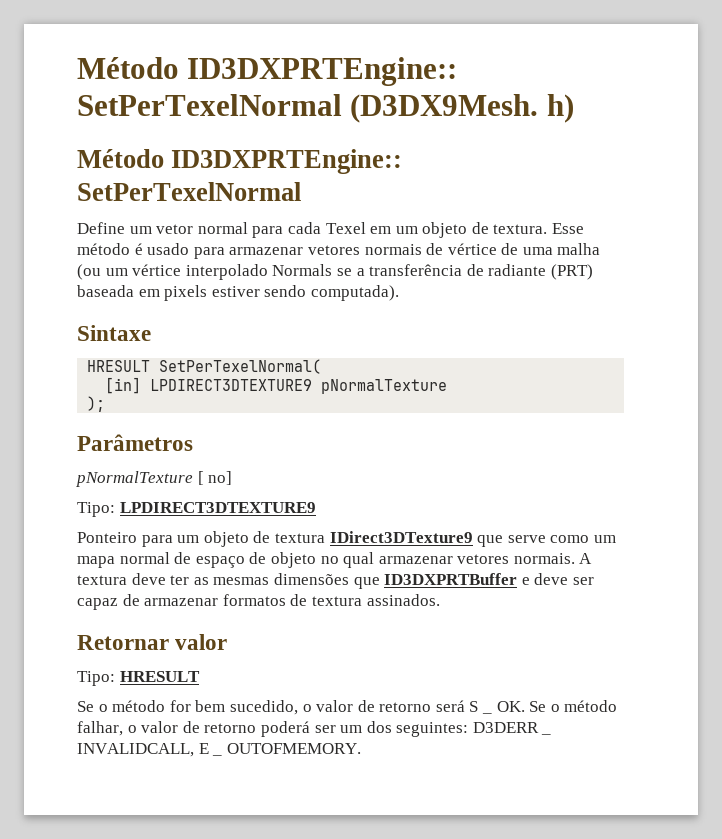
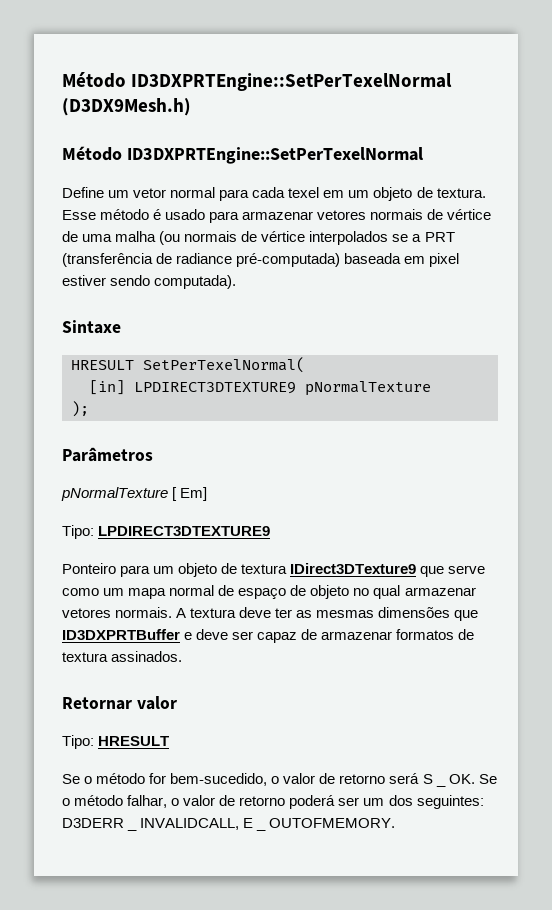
- Método ID3DXPRTEngine:: SetPerTexelNormal (D3DX9Mesh. h)
- Método ID3DXPRTEngine:: SetPerTexelNormal
+ Método ID3DXPRTEngine::SetPerTexelNormal (D3DX9Mesh.h)
+ Método ID3DXPRTEngine::SetPerTexelNormal
- Define um vetor normal para cada Texel em um objeto de textura.
+ Define um vetor normal para cada texel em um objeto de textura.
- Esse método é usado para armazenar vetores normais de vértice de uma malha (ou um vértice interpolado Normals se a transferência de radiante (PRT) baseada em pixels estiver sendo computada).
+ Esse método é usado para armazenar vetores normais de vértice de uma malha (ou normais de vértice interpolados se a PRT (transferência de radiance pré-computada) baseada em pixel estiver sendo computada).
- pNormalTexture [ no]
+ pNormalTexture [ Em]
- Se o método for bem sucedido, o valor de retorno será S _ OK. Se o método falhar, o valor de retorno poderá ser um dos seguintes: D3DERR _ INVALIDCALL, E _ OUTOFMEMORY.
+ Se o método for bem-sucedido, o valor de retorno será S _ OK. Se o método falhar, o valor de retorno poderá ser um dos seguintes: D3DERR _ INVALIDCALL, E _ OUTOFMEMORY.

